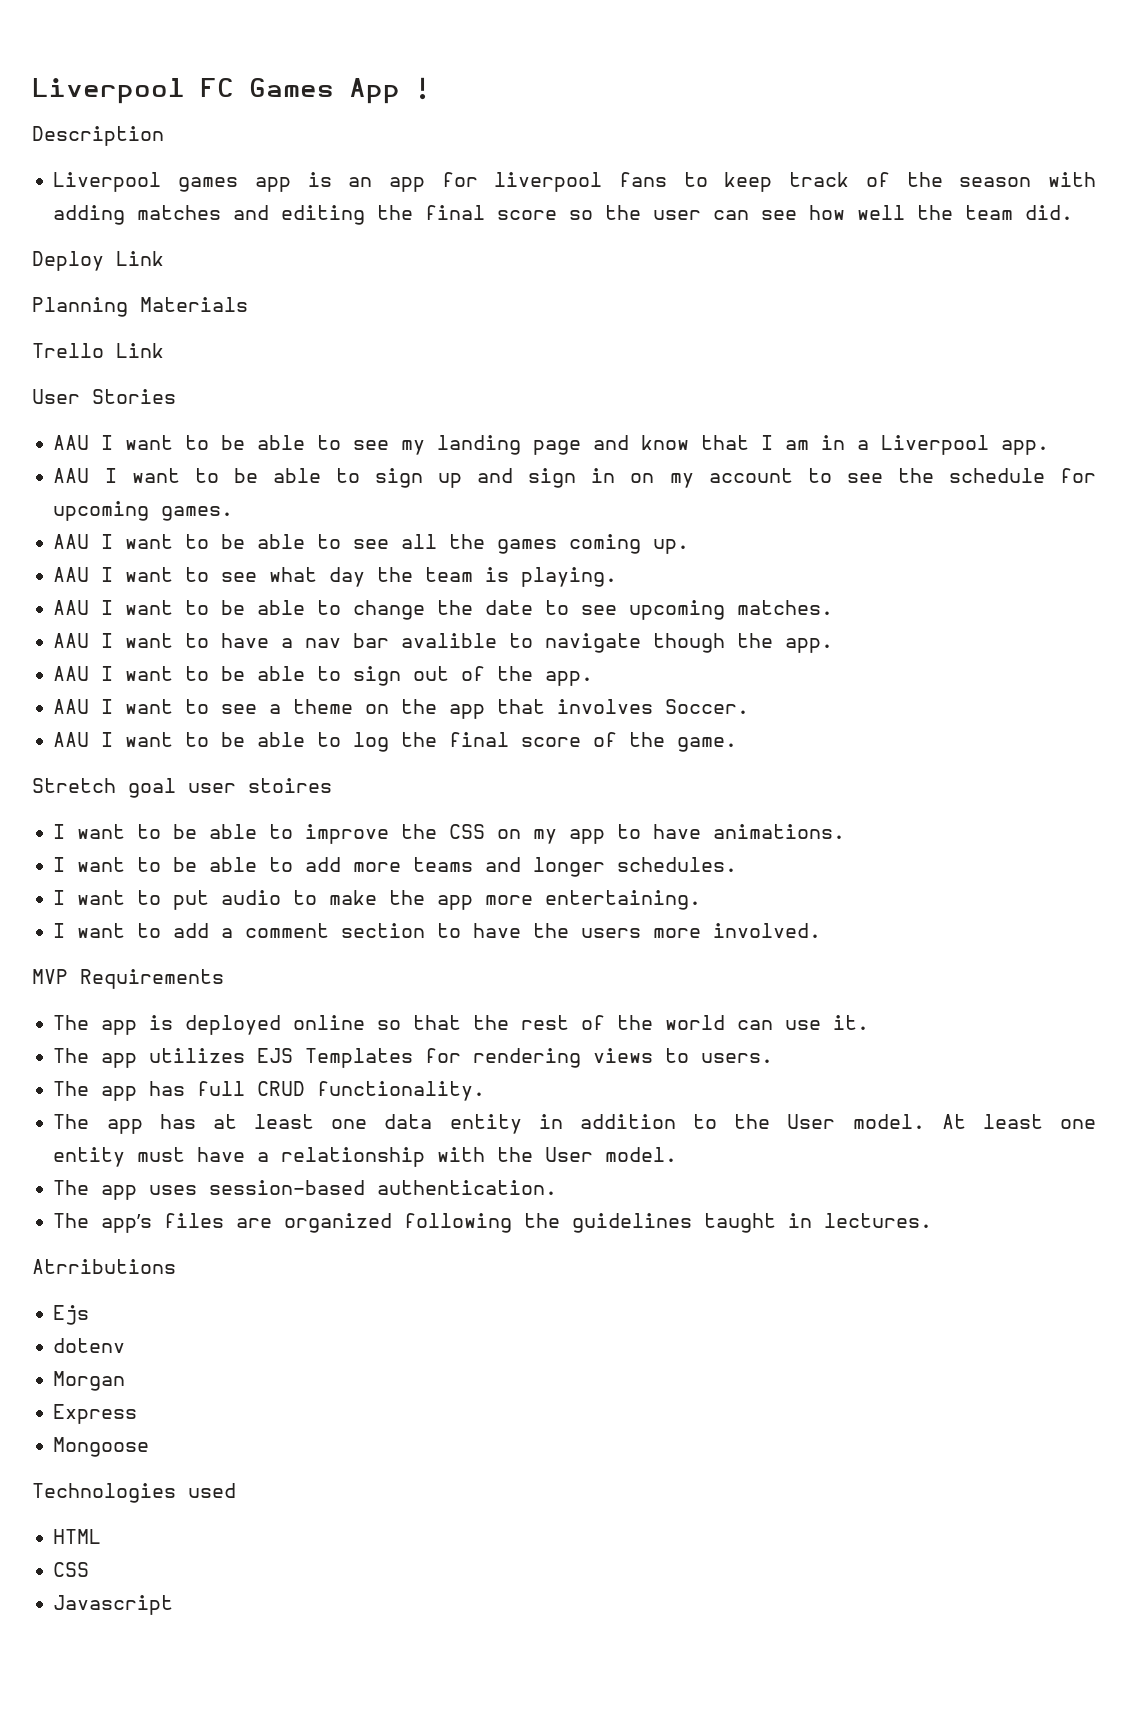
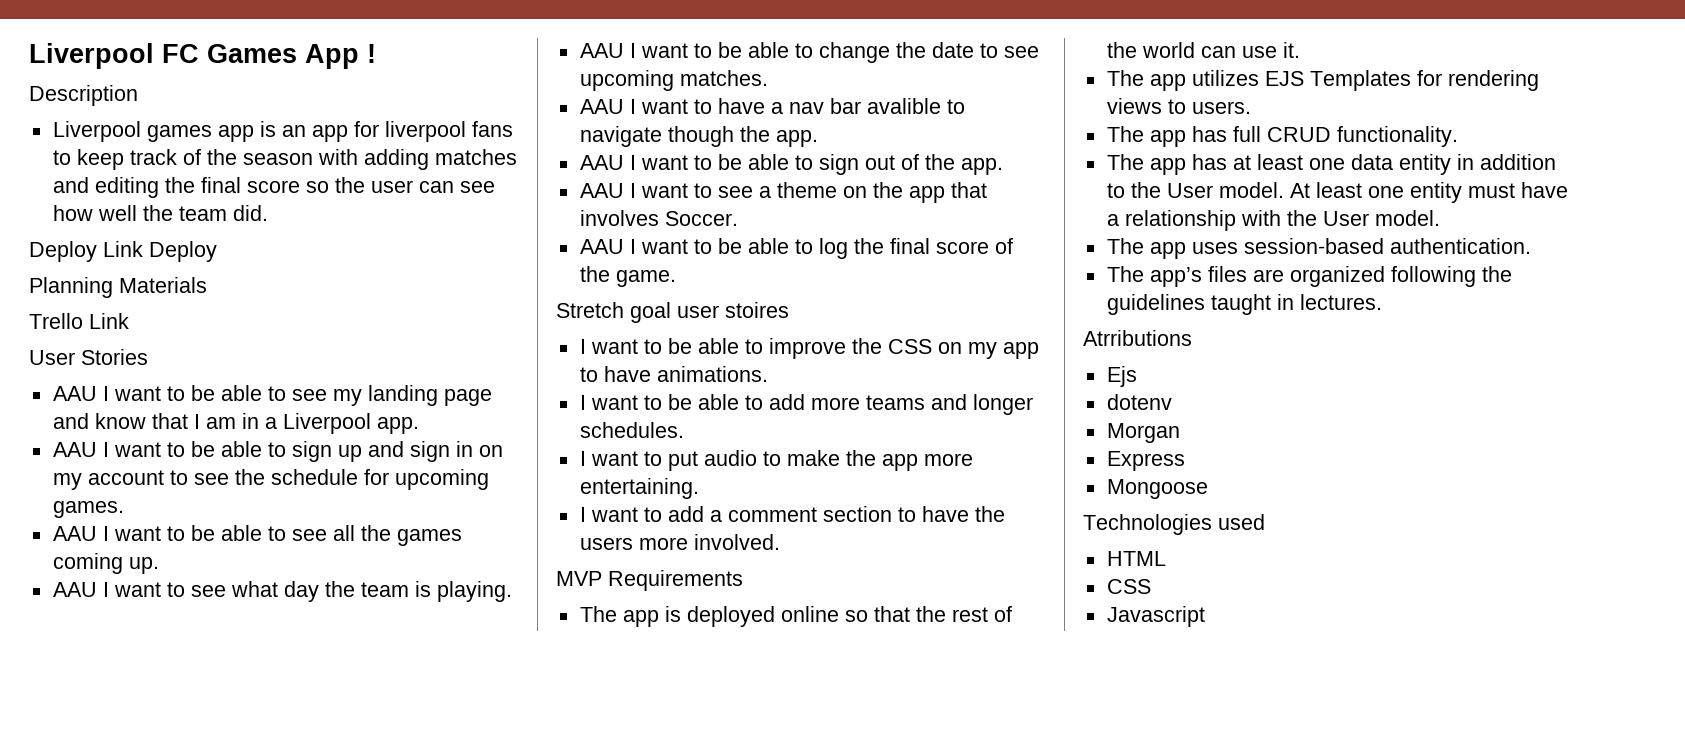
- Deploy Link
+ Deploy Link Deploy

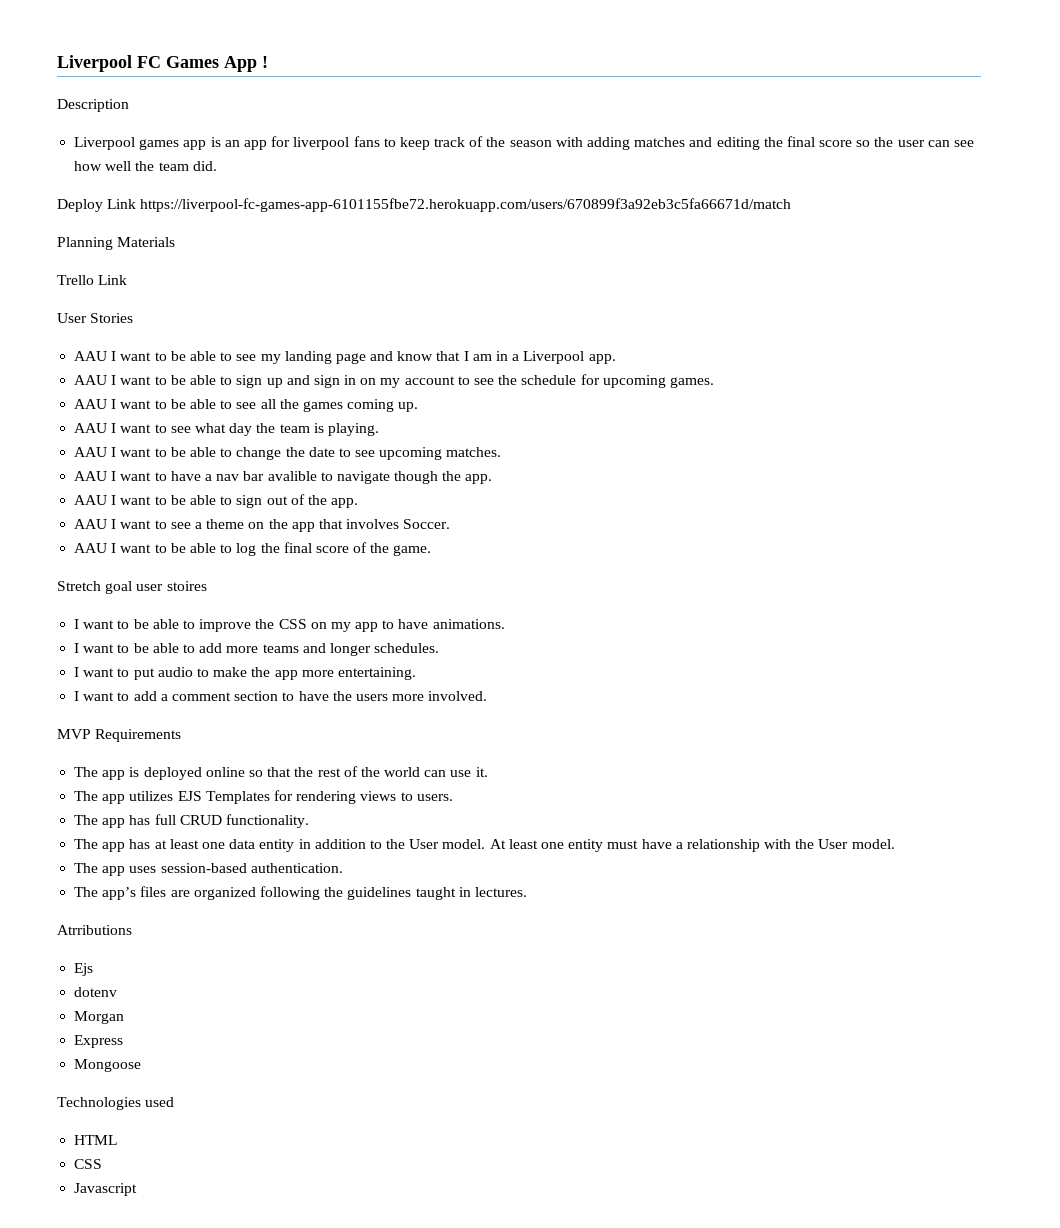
- Deploy Link Deploy
+ Deploy Link https://liverpool-fc-games-app-6101155fbe72.herokuapp.com/users/670899f3a92eb3c5fa66671d/match

